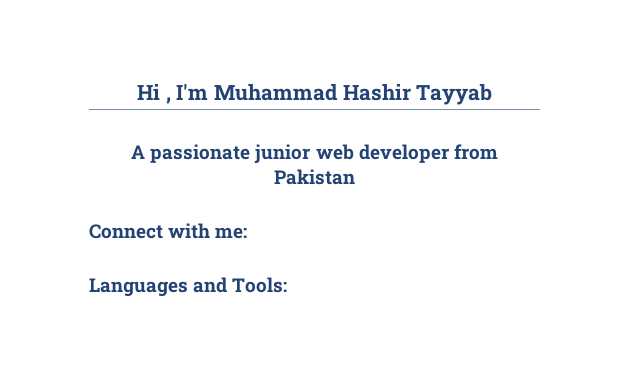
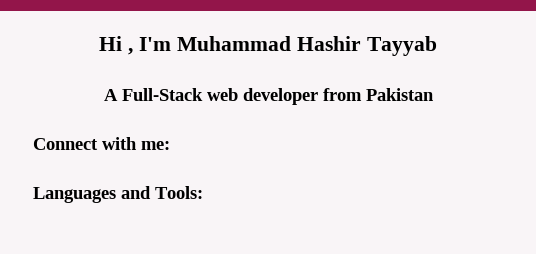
- A passionate junior web developer from Pakistan
+ A Full-Stack web developer from Pakistan

